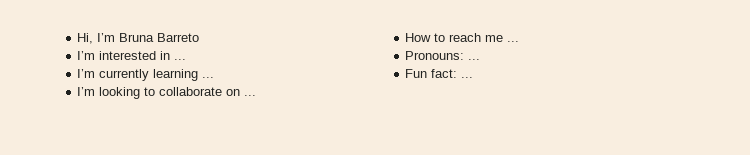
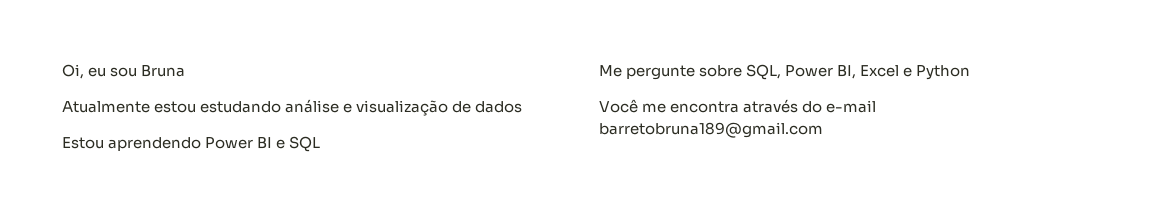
- Hi, I’m Bruna Barreto
- I’m interested in ...
- I’m currently learning ...
- I’m looking to collaborate on ...
- How to reach me ...
- Pronouns: ...
- Fun fact: ...
+ Oi, eu sou Bruna
+ Atualmente estou estudando análise e visualização de dados
+ Estou aprendendo Power BI e SQL
+ Me pergunte sobre SQL, Power BI, Excel e Python
+ Você me encontra através do e-mail barretobruna189@gmail.com

